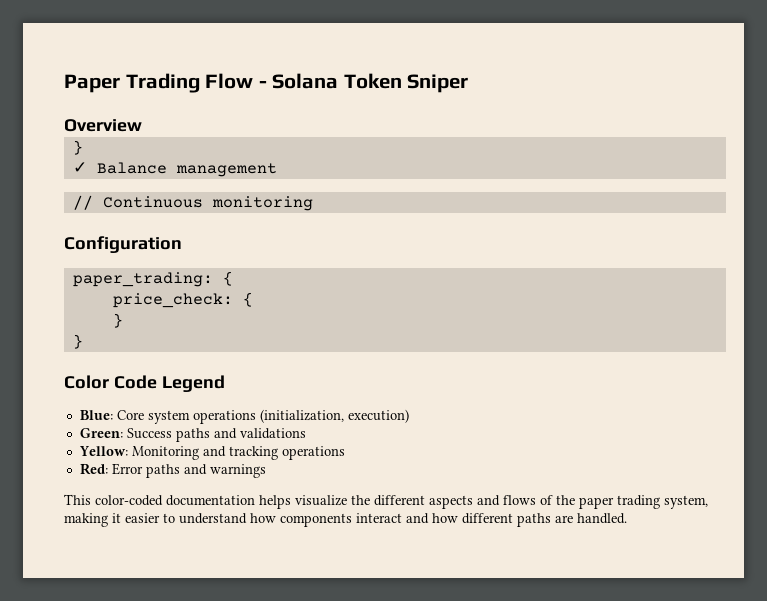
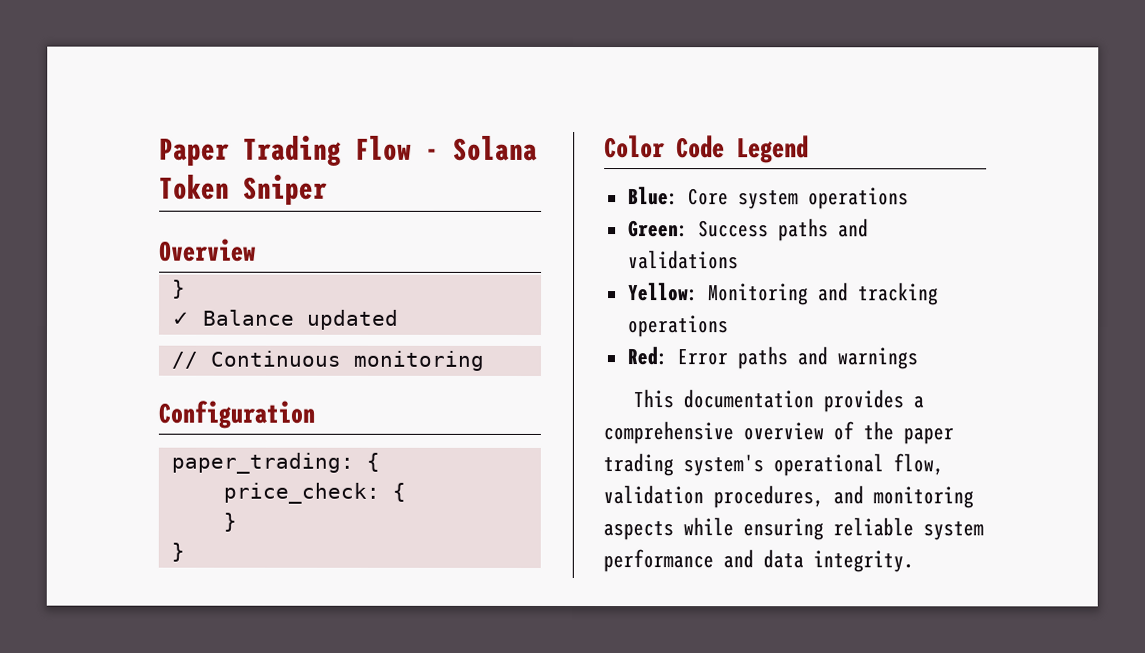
- ✓ Balance management
+ ✓ Balance updated
- Blue: Core system operations (initialization, execution)
+ Blue: Core system operations
- This color-coded documentation helps visualize the different aspects and flows of the paper trading system, making it easier to understand how components interact and how different paths are handled.
+ This documentation provides a comprehensive overview of the paper trading system's operational flow, validation procedures, and monitoring aspects while ensuring reliable system performance and data integrity.

